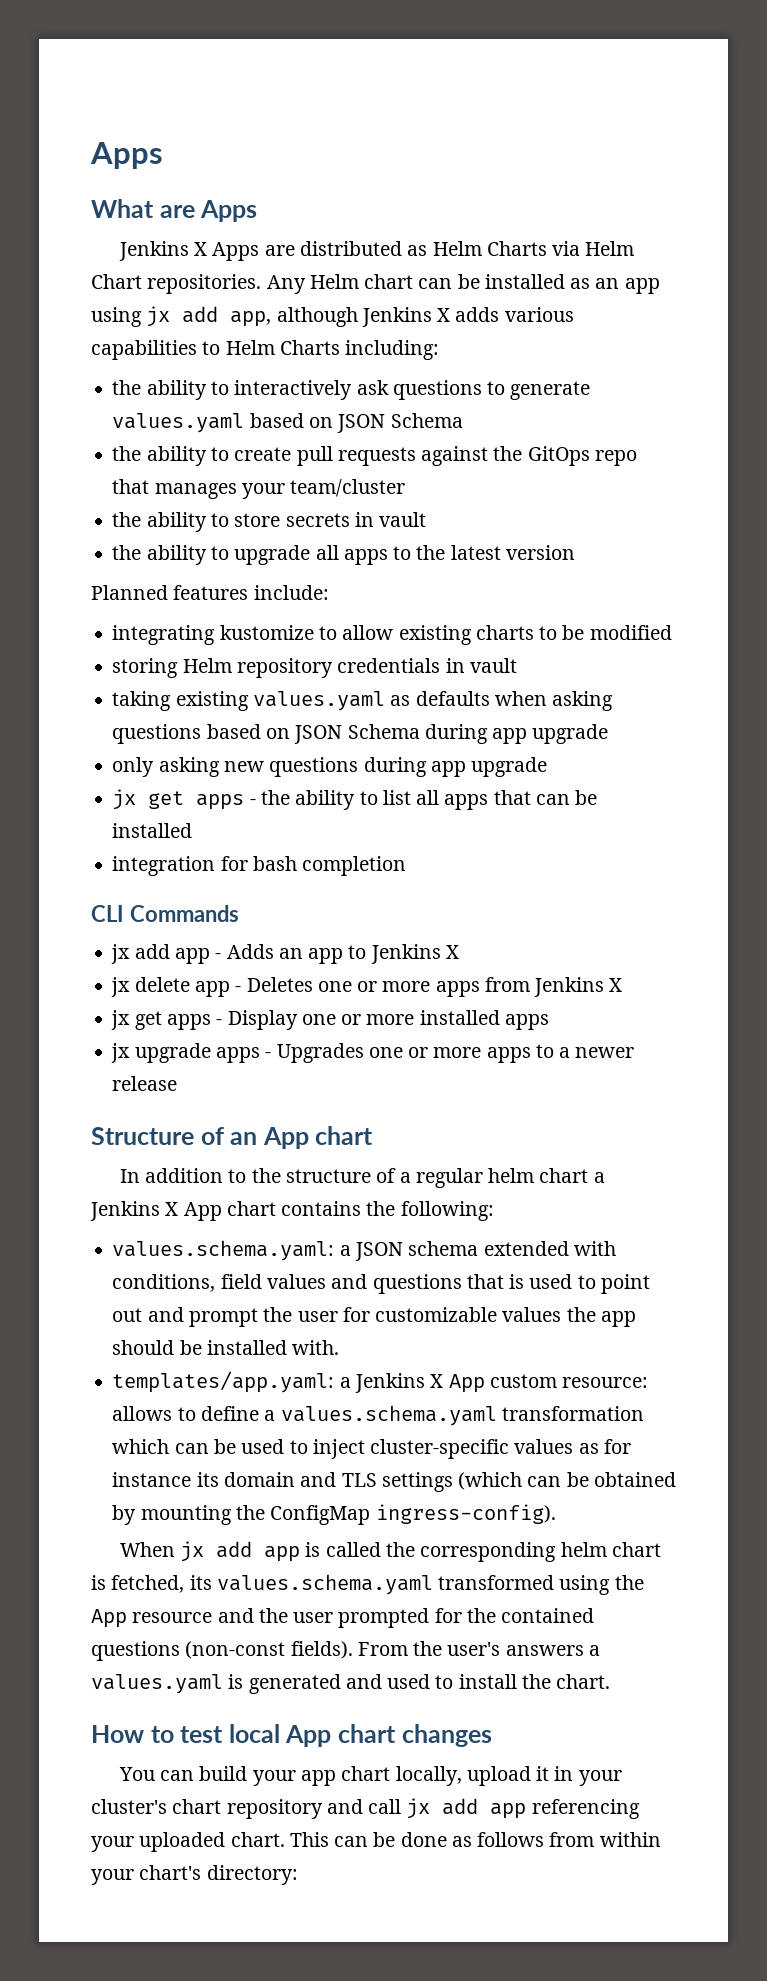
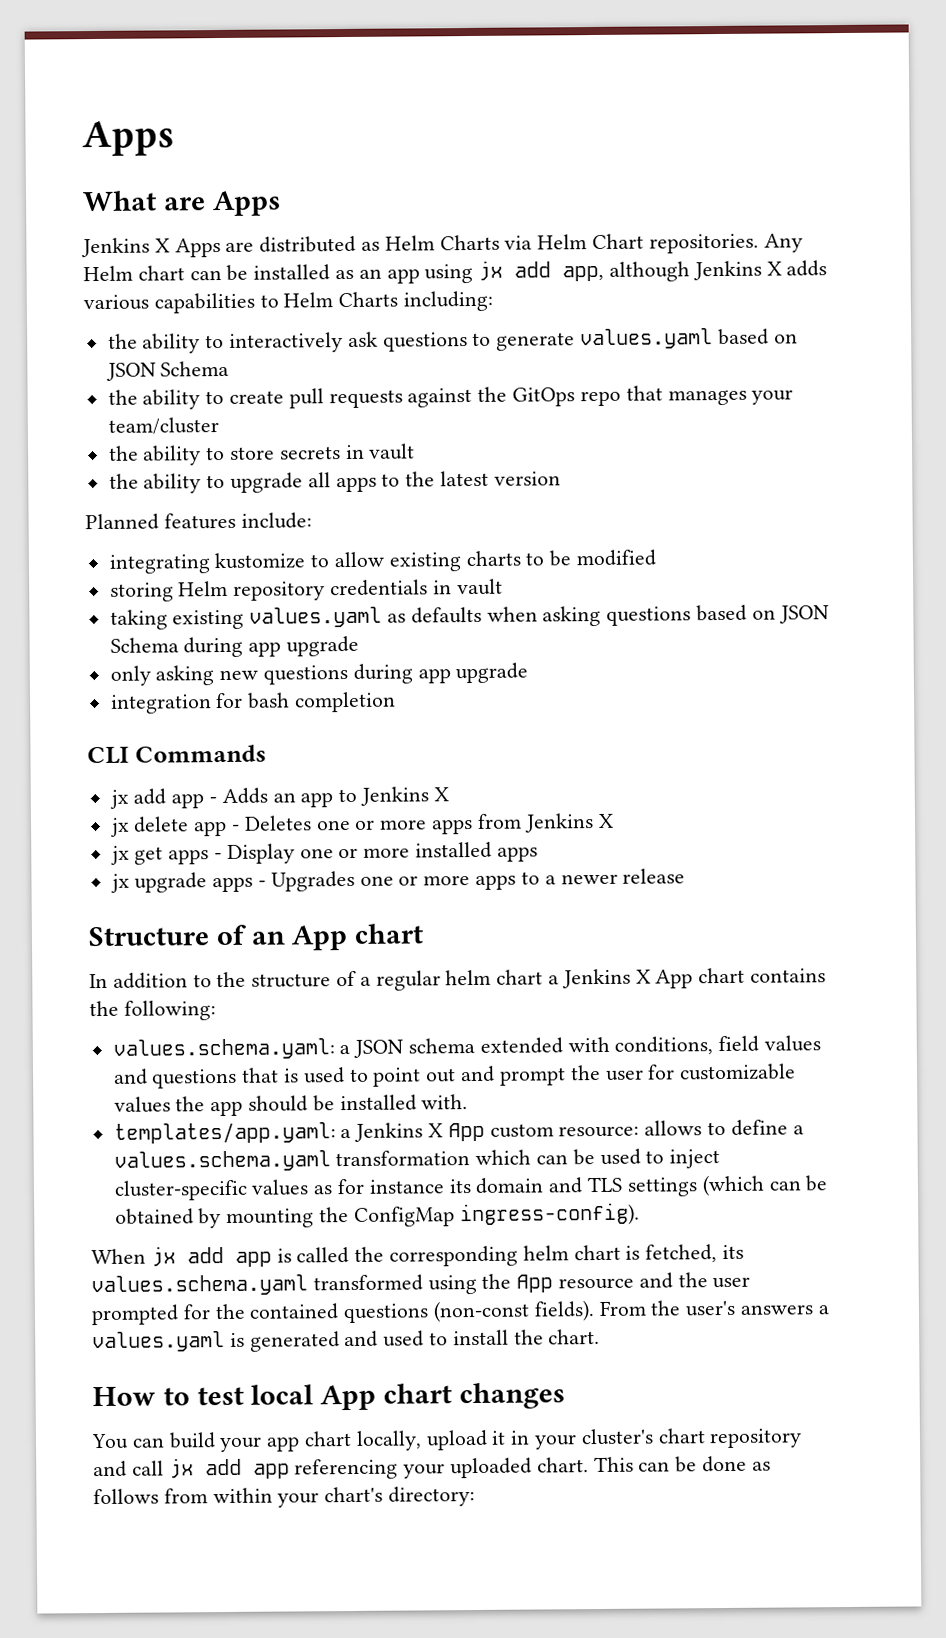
- jx get apps - the ability to list all apps that can be installed

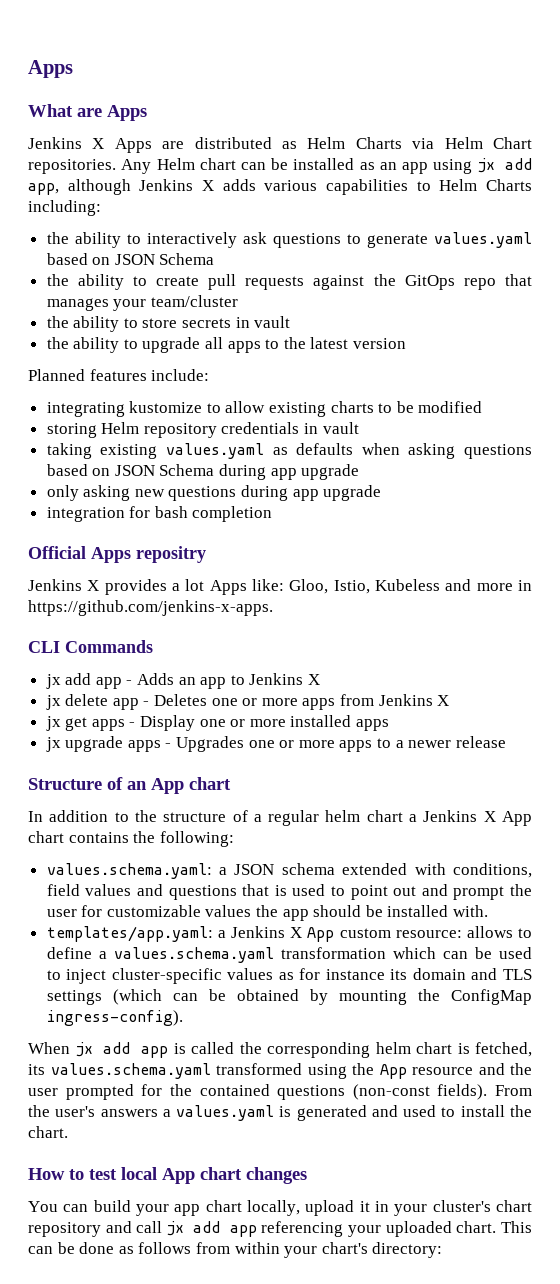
+ Official Apps repositry
+ Jenkins X provides a lot Apps like: Gloo, Istio, Kubeless and more in https://github.com/jenkins-x-apps.

